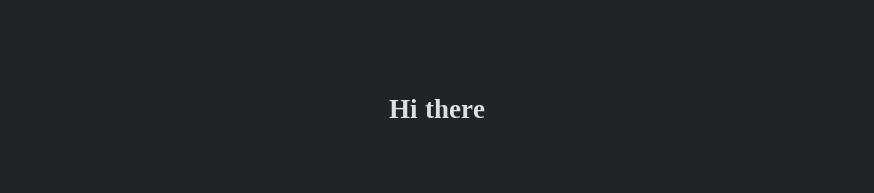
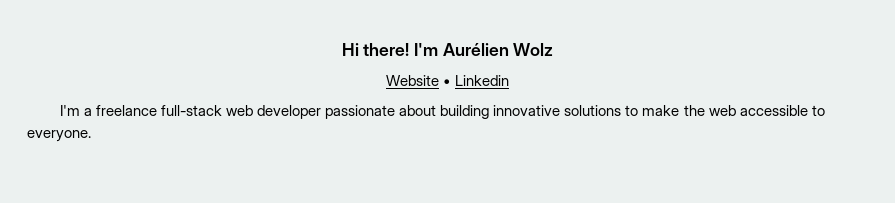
- Hi there
+ Hi there! I'm Aurélien Wolz
+ Website • Linkedin
+ I'm a freelance full-stack web developer passionate about building innovative solutions to make the web accessible to everyone.

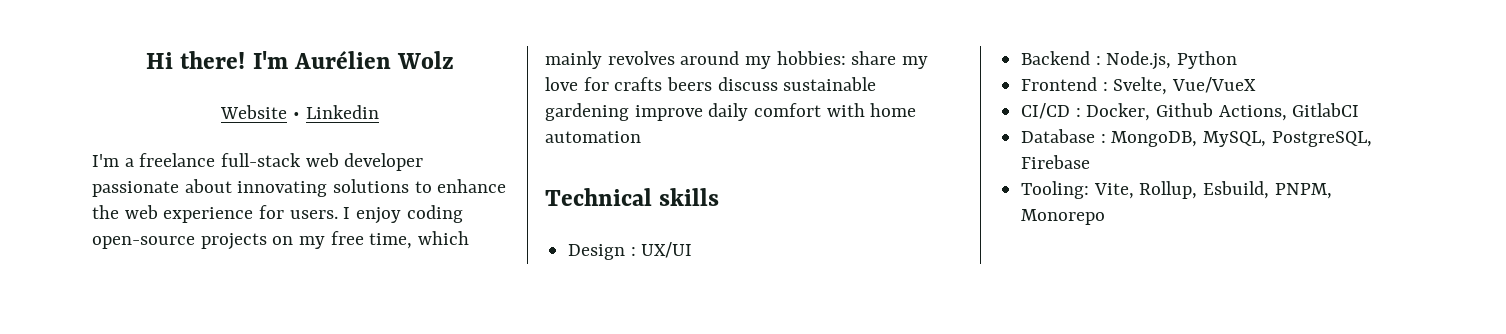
- I'm a freelance full-stack web developer passionate about building innovative solutions to make the web accessible to everyone.
+ I'm a freelance full-stack web developer passionate about innovating solutions to enhance the web experience for users. I enjoy coding open-source projects on my free time, which mainly revolves around my hobbies: share my love for crafts beers discuss sustainable gardening improve daily comfort with home automation
+ Technical skills
+ Design : UX/UI
+ Backend : Node.js, Python
+ Frontend : Svelte, Vue/VueX
+ CI/CD : Docker, Github Actions, GitlabCI
+ Database : MongoDB, MySQL, PostgreSQL, Firebase
+ Tooling: Vite, Rollup, Esbuild, PNPM, Monorepo

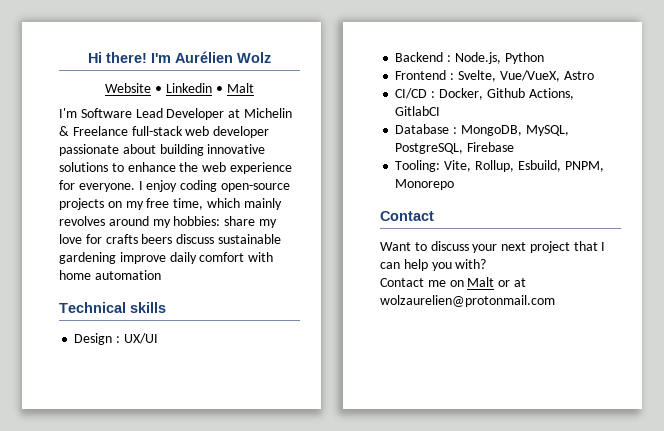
- Website • Linkedin
- I'm a freelance full-stack web developer passionate about innovating solutions to enhance the web experience for users.
+ Website • Linkedin • Malt
+ I'm Software Lead Developer at Michelin & Freelance full-stack web developer passionate about building innovative solutions to enhance the web experience for everyone.
- Frontend : Svelte, Vue/VueX
+ Frontend : Svelte, Vue/VueX, Astro
  Tooling: Vite, Rollup, Esbuild, PNPM, Monorepo
+ Contact
+ Want to discuss your next project that I can help you with?
+ Contact me on Malt or at wolzaurelien@protonmail.com

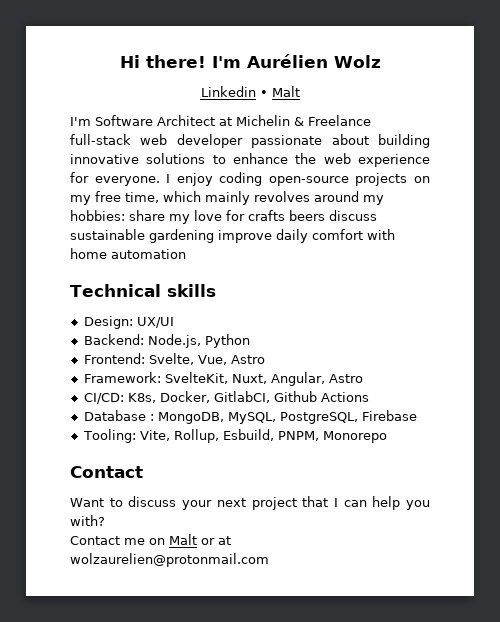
- Website • Linkedin • Malt
+ Linkedin • Malt
- I'm Software Lead Developer at Michelin & Freelance full-stack web developer passionate about building innovative solutions to enhance the web experience for everyone.
+ I'm Software Architect at Michelin & Freelance full-stack web developer passionate about building innovative solutions to enhance the web experience for everyone.
- Design : UX/UI
+ Design: UX/UI
- Backend : Node.js, Python
+ Backend: Node.js, Python
- Frontend : Svelte, Vue/VueX, Astro
- CI/CD : Docker, Github Actions, GitlabCI
+ Frontend: Svelte, Vue, Astro
+ Framework: SvelteKit, Nuxt, Angular, Astro
+ CI/CD: K8s, Docker, GitlabCI, Github Actions

